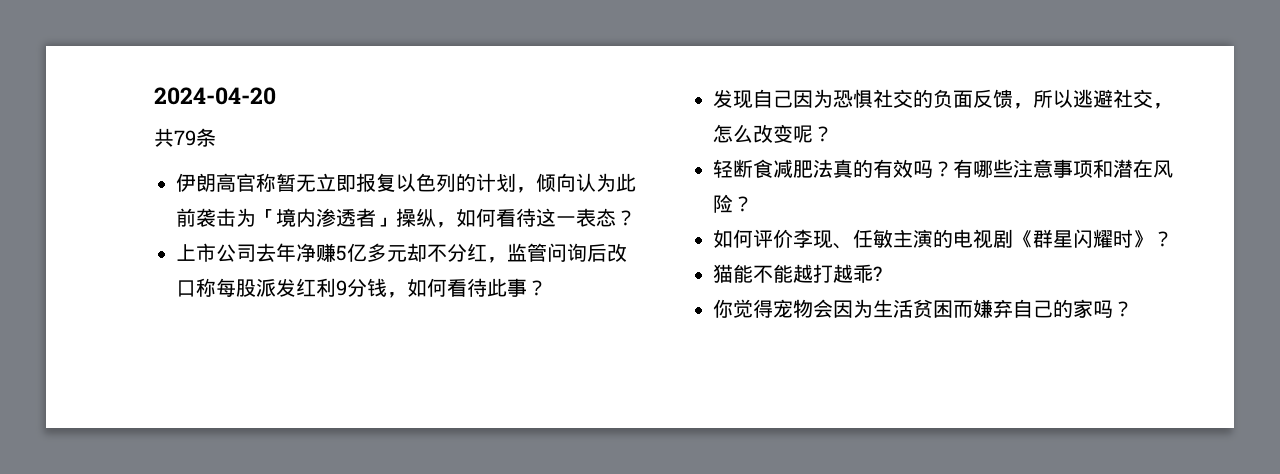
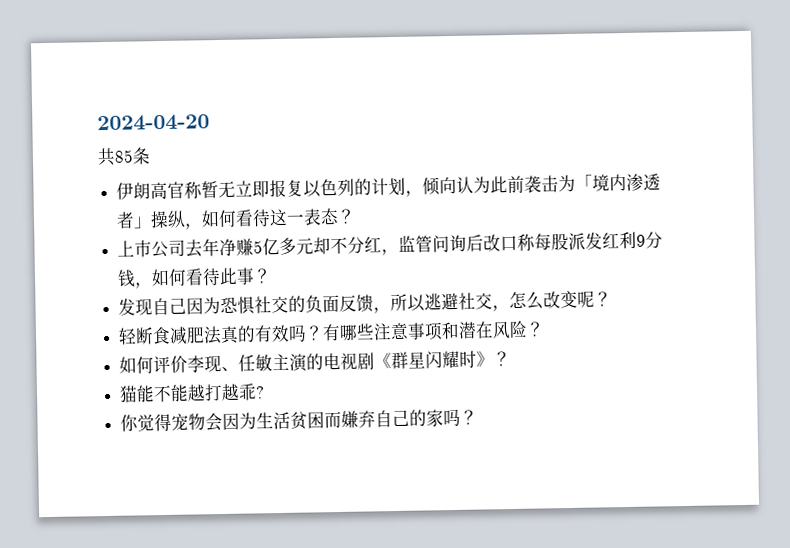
- 共79条
+ 共85条

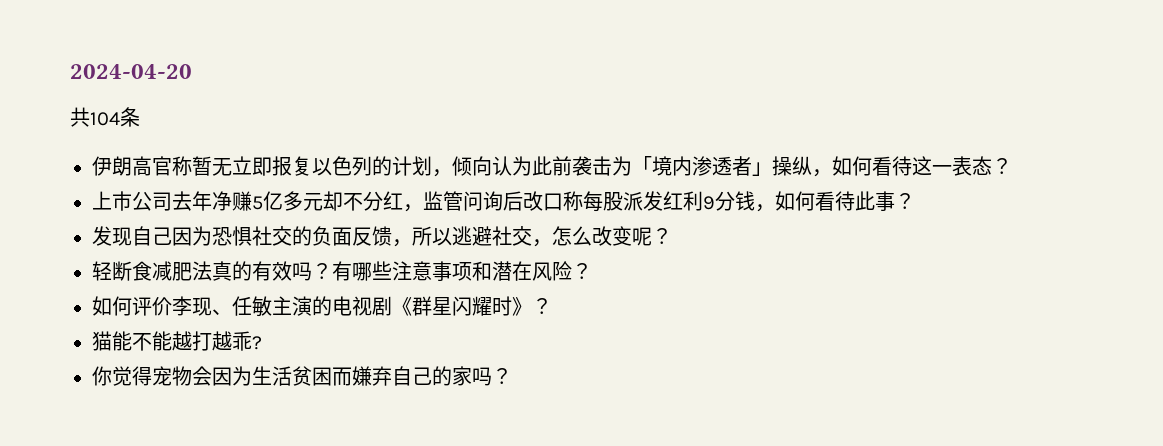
- 共85条
+ 共104条

